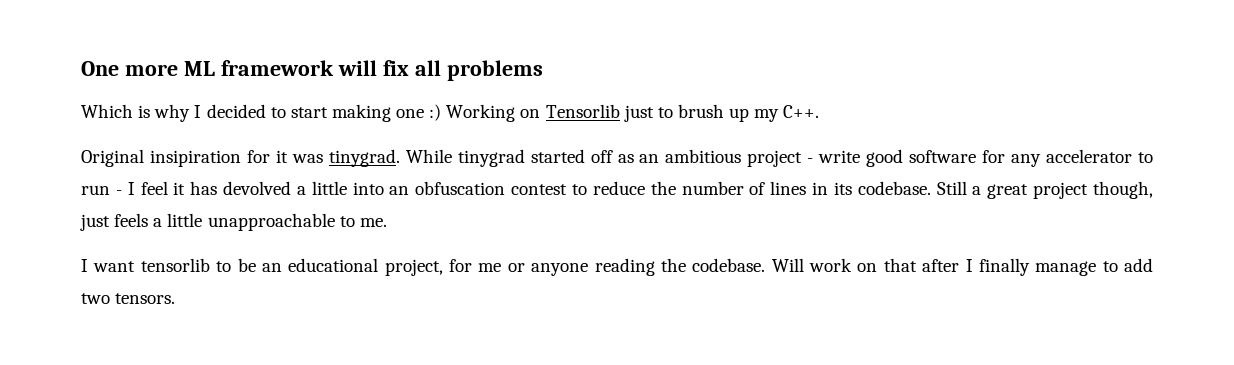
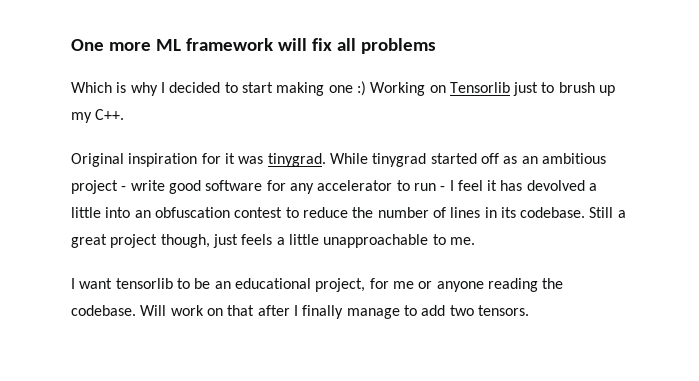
- Original insipiration for it was tinygrad.
+ Original inspiration for it was tinygrad.

